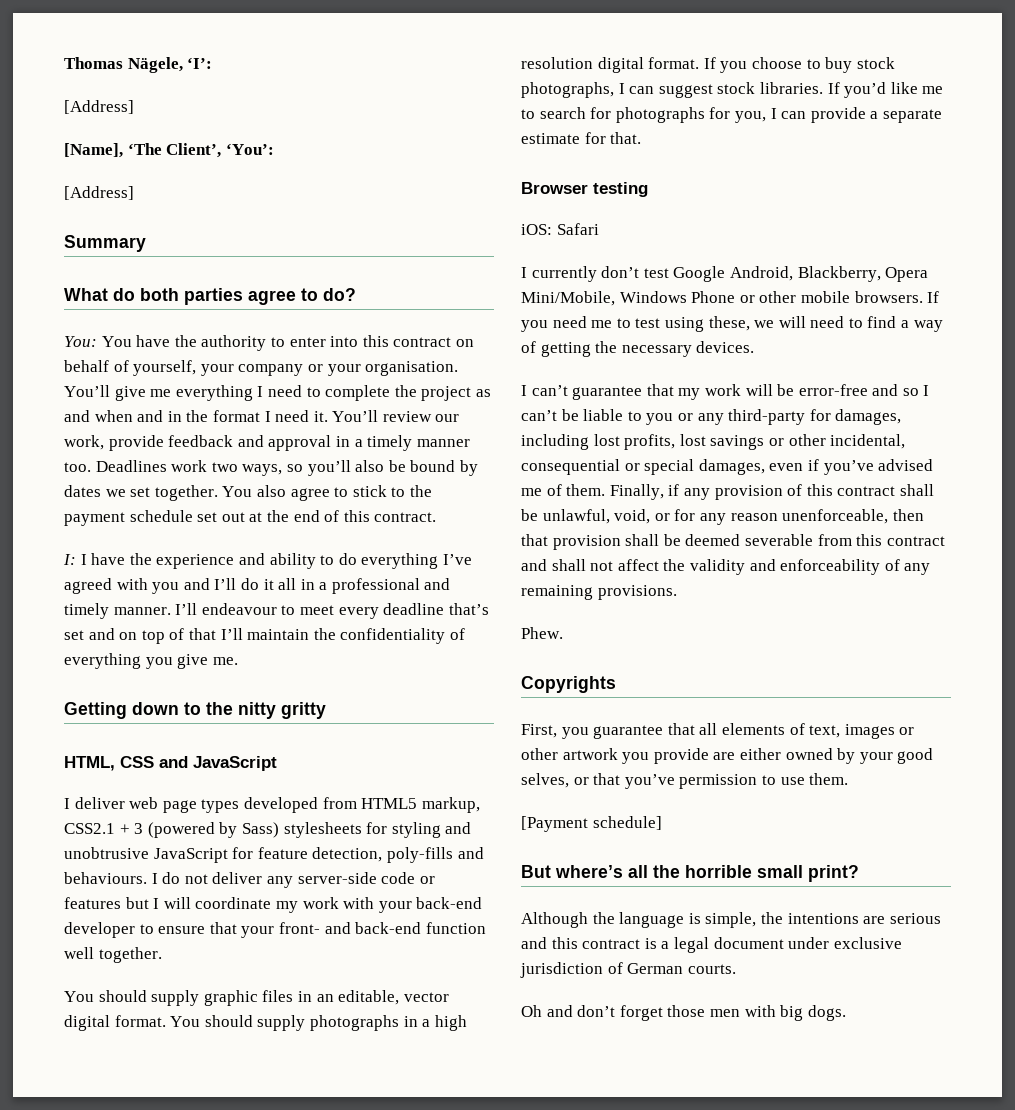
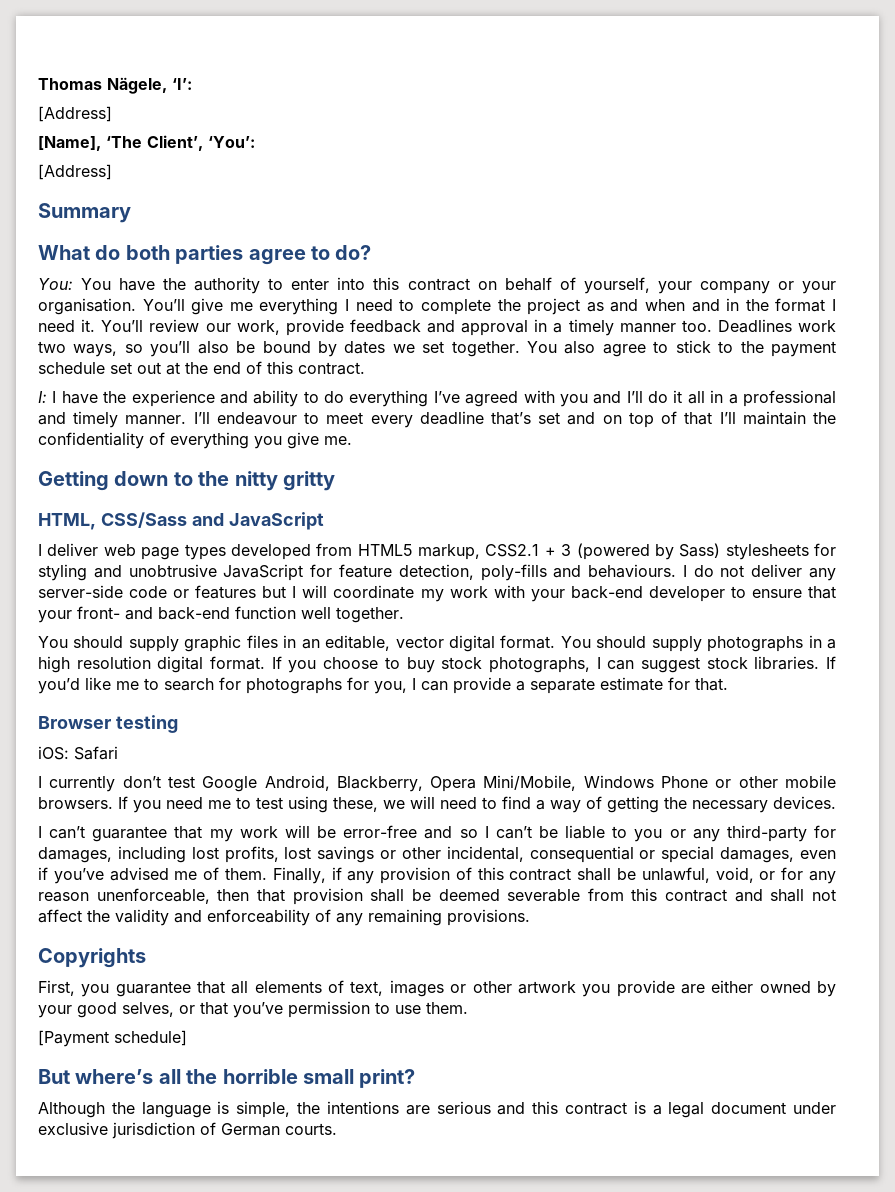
- HTML, CSS and JavaScript
+ HTML, CSS/Sass and JavaScript
- Phew.
- Oh and don’t forget those men with big dogs.

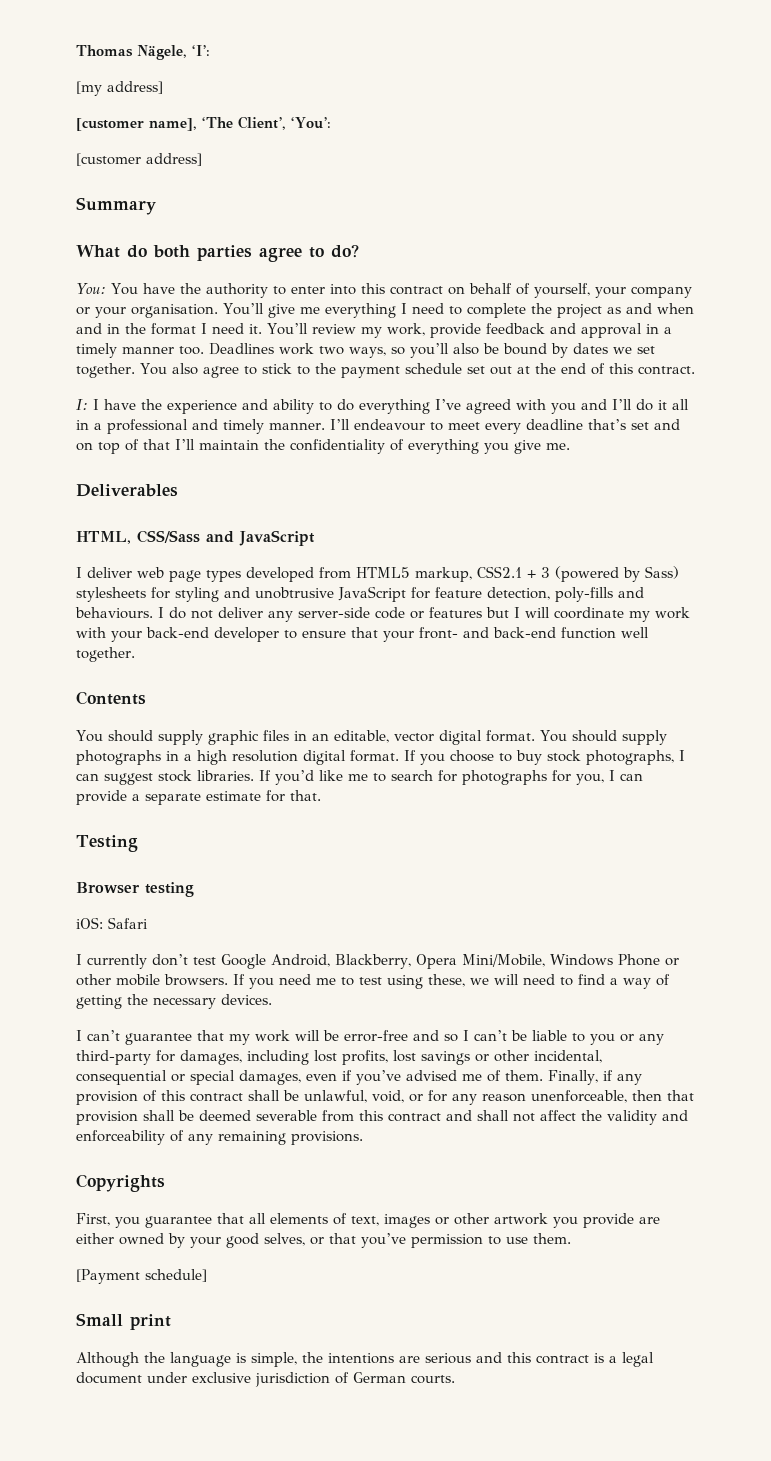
  Thomas Nägele, ‘I’:
- [Address]
- [Name], ‘The Client’, ‘You’:
- [Address]
+ [my address]
+ [customer name], ‘The Client’, ‘You’:
+ [customer address]
- You’ll review our work, provide feedback and approval in a timely manner too.
+ You’ll review my work, provide feedback and approval in a timely manner too.
- Getting down to the nitty gritty
+ Deliverables
+ Contents
+ Testing
- But where’s all the horrible small print?
+ Small print

